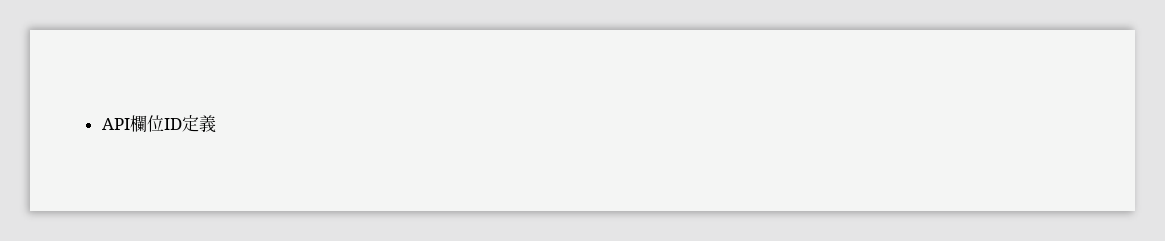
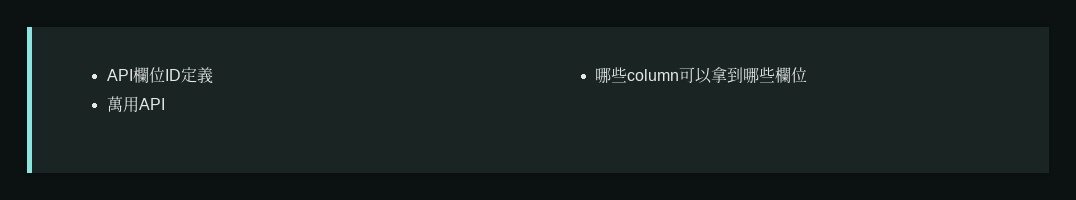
+ 萬用API
+ 哪些column可以拿到哪些欄位

